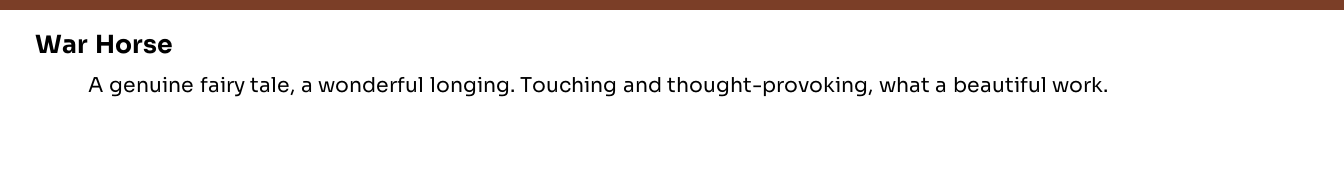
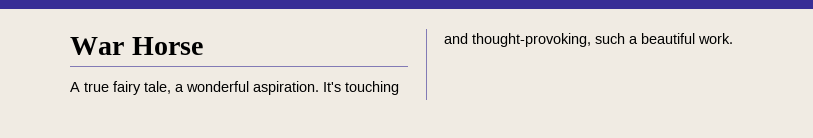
- A genuine fairy tale, a wonderful longing. Touching and thought-provoking, what a beautiful work.
+ A true fairy tale, a wonderful aspiration. It's touching and thought-provoking, such a beautiful work.

